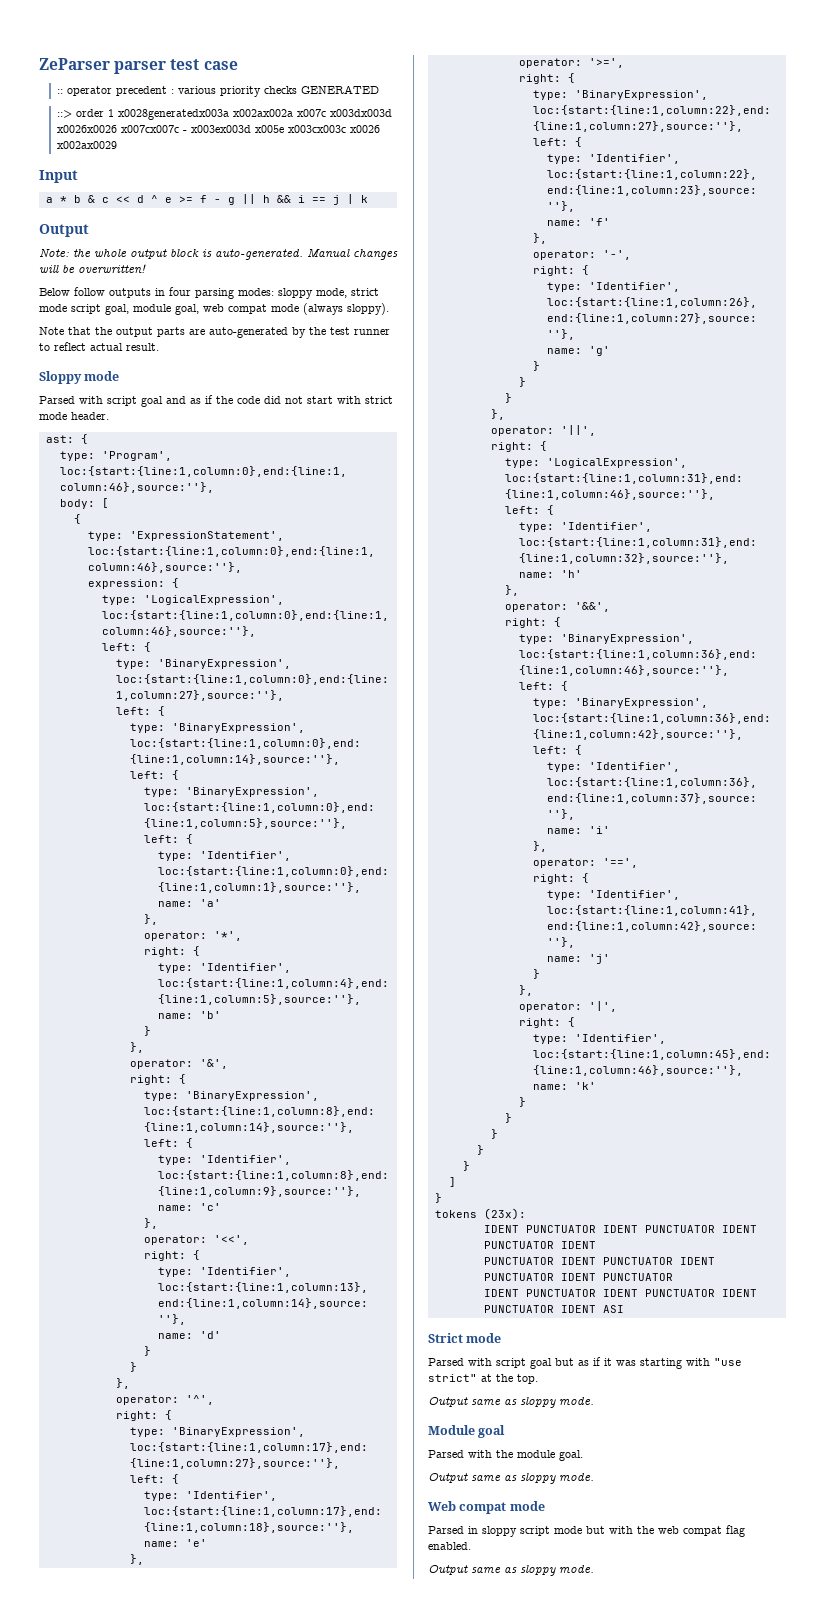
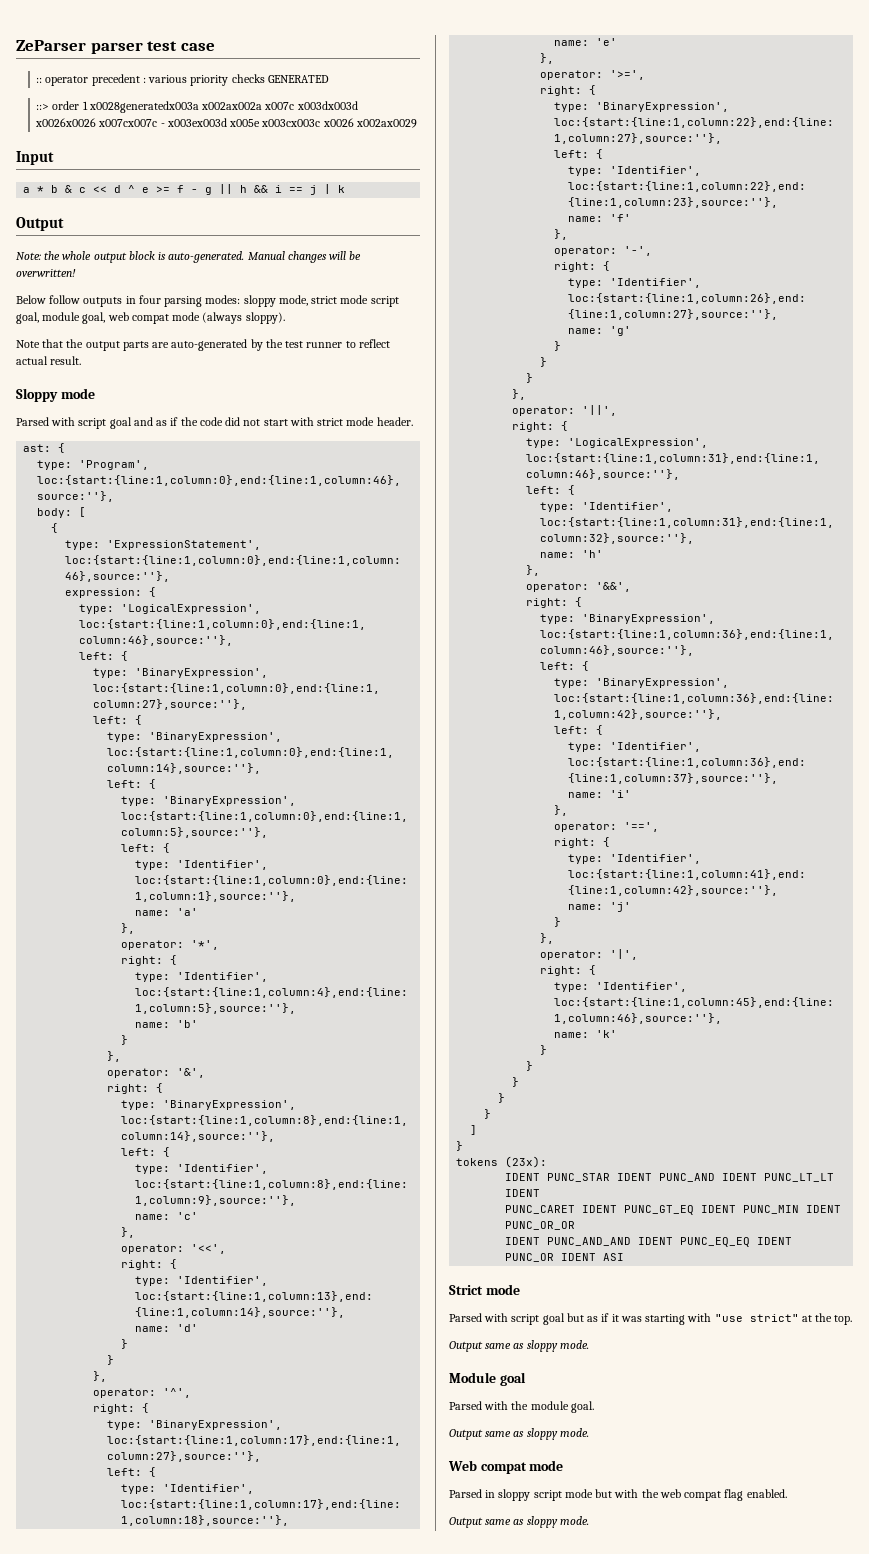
  tokens (23x):
- IDENT PUNCTUATOR IDENT PUNCTUATOR IDENT PUNCTUATOR IDENT
- PUNCTUATOR IDENT PUNCTUATOR IDENT PUNCTUATOR IDENT PUNCTUATOR
- IDENT PUNCTUATOR IDENT PUNCTUATOR IDENT PUNCTUATOR IDENT ASI
+ IDENT PUNC_STAR IDENT PUNC_AND IDENT PUNC_LT_LT IDENT
+ PUNC_CARET IDENT PUNC_GT_EQ IDENT PUNC_MIN IDENT PUNC_OR_OR
+ IDENT PUNC_AND_AND IDENT PUNC_EQ_EQ IDENT PUNC_OR IDENT ASI

